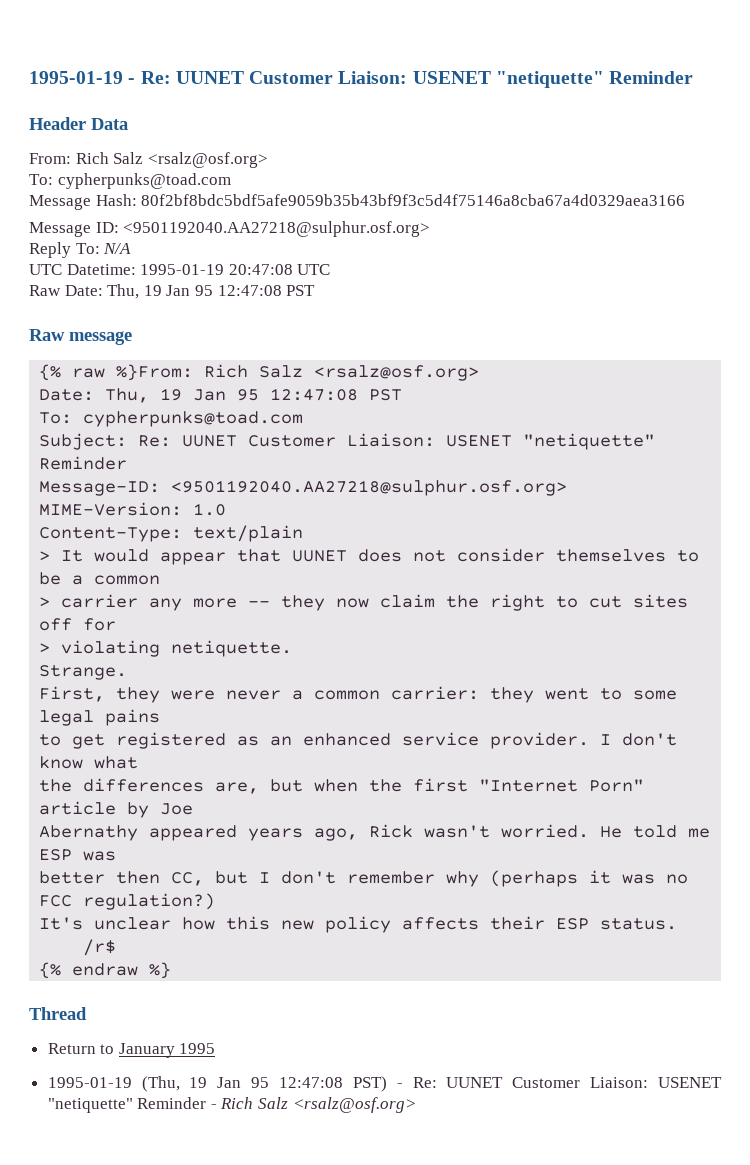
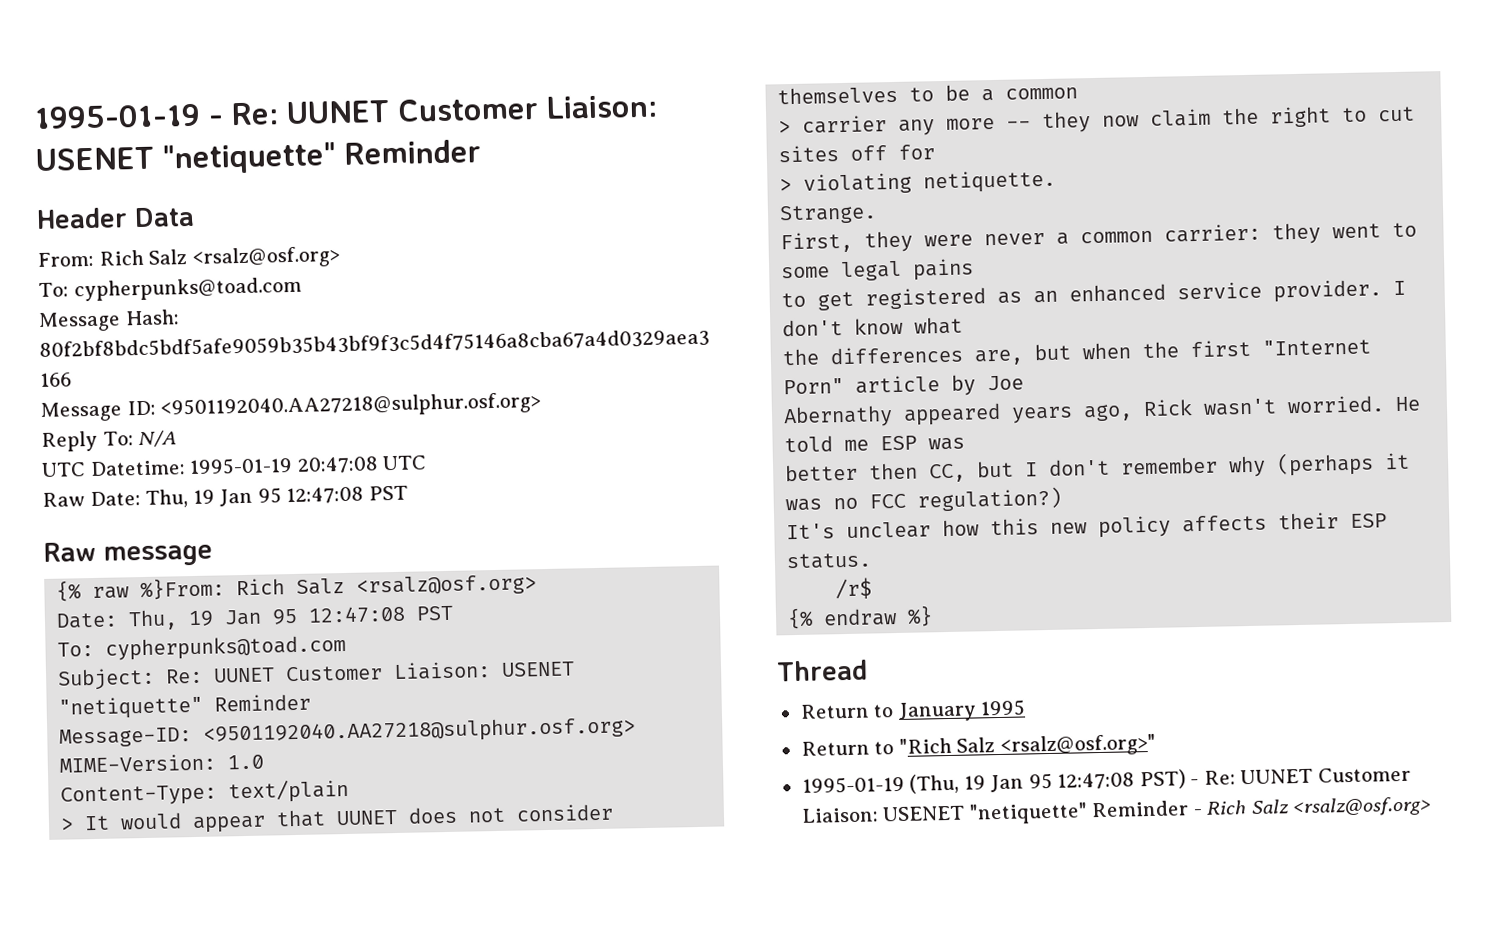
+ Return to "Rich Salz <rsalz@osf.org>"

